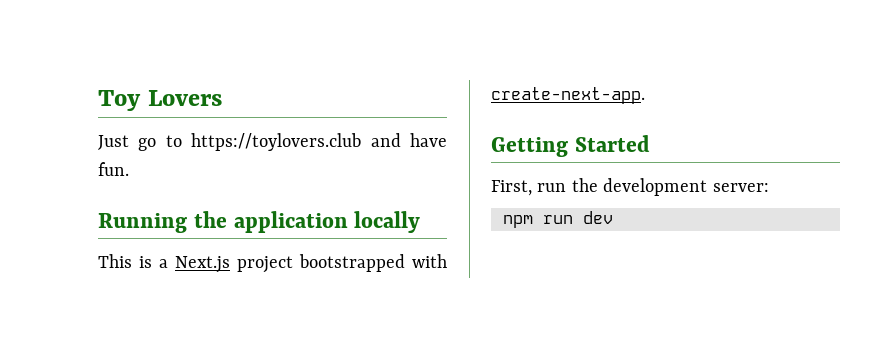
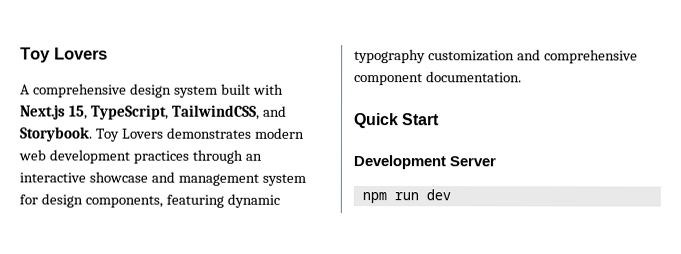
- Just go to https://toylovers.club and have fun.
- Running the application locally
- This is a Next.js project bootstrapped with create-next-app.
- Getting Started
- First, run the development server:
+ A comprehensive design system built with Next.js 15, TypeScript, TailwindCSS, and Storybook. Toy Lovers demonstrates modern web development practices through an interactive showcase and management system for design components, featuring dynamic typography customization and comprehensive component documentation.
+ Quick Start
+ Development Server

